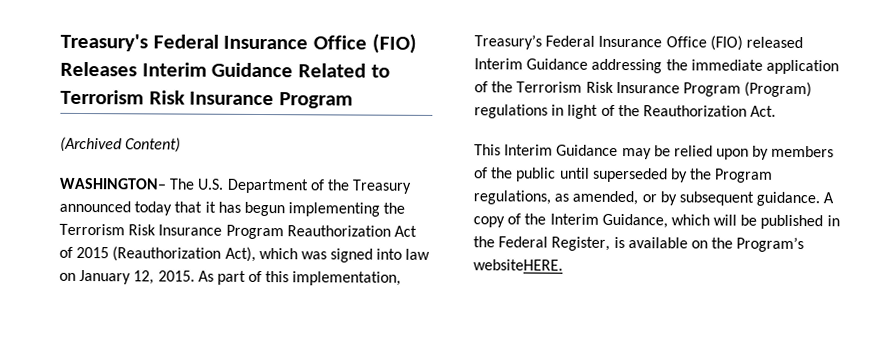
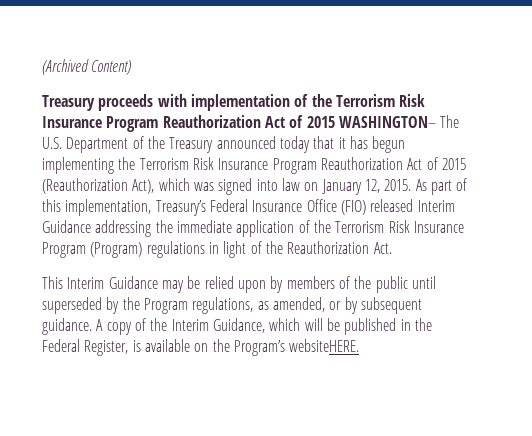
- Treasury's Federal Insurance Office (FIO) Releases Interim Guidance Related to Terrorism Risk Insurance Program
  (Archived Content)
- WASHINGTON– The U.S. Department of the Treasury announced today that it has begun implementing the Terrorism Risk Insurance Program Reauthorization Act of 2015 (Reauthorization Act), which was signed into law on January 12, 2015.
+ Treasury proceeds with implementation of the Terrorism Risk Insurance Program Reauthorization Act of 2015 WASHINGTON– The U.S. Department of the Treasury announced today that it has begun implementing the Terrorism Risk Insurance Program Reauthorization Act of 2015 (Reauthorization Act), which was signed into law on January 12, 2015.

